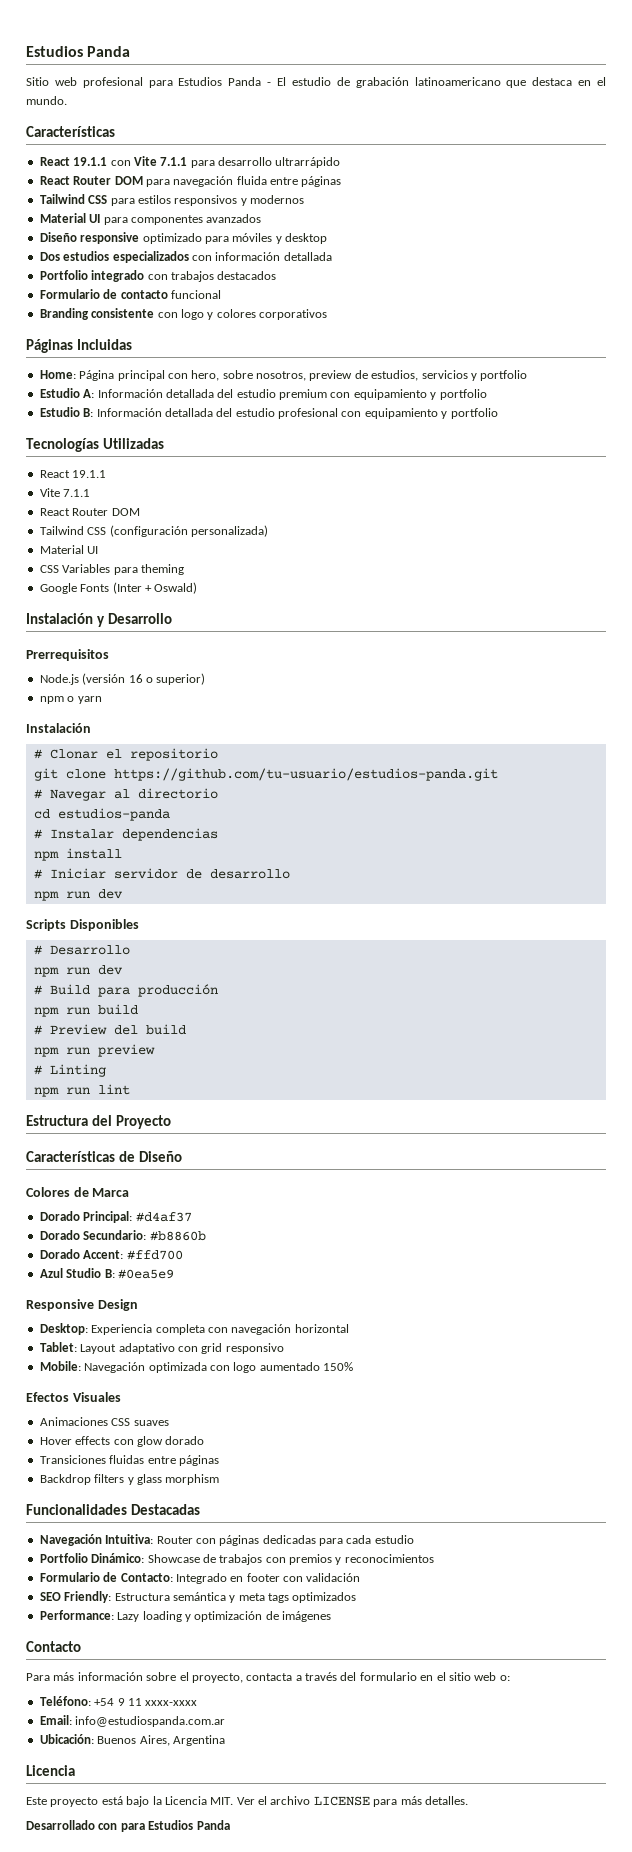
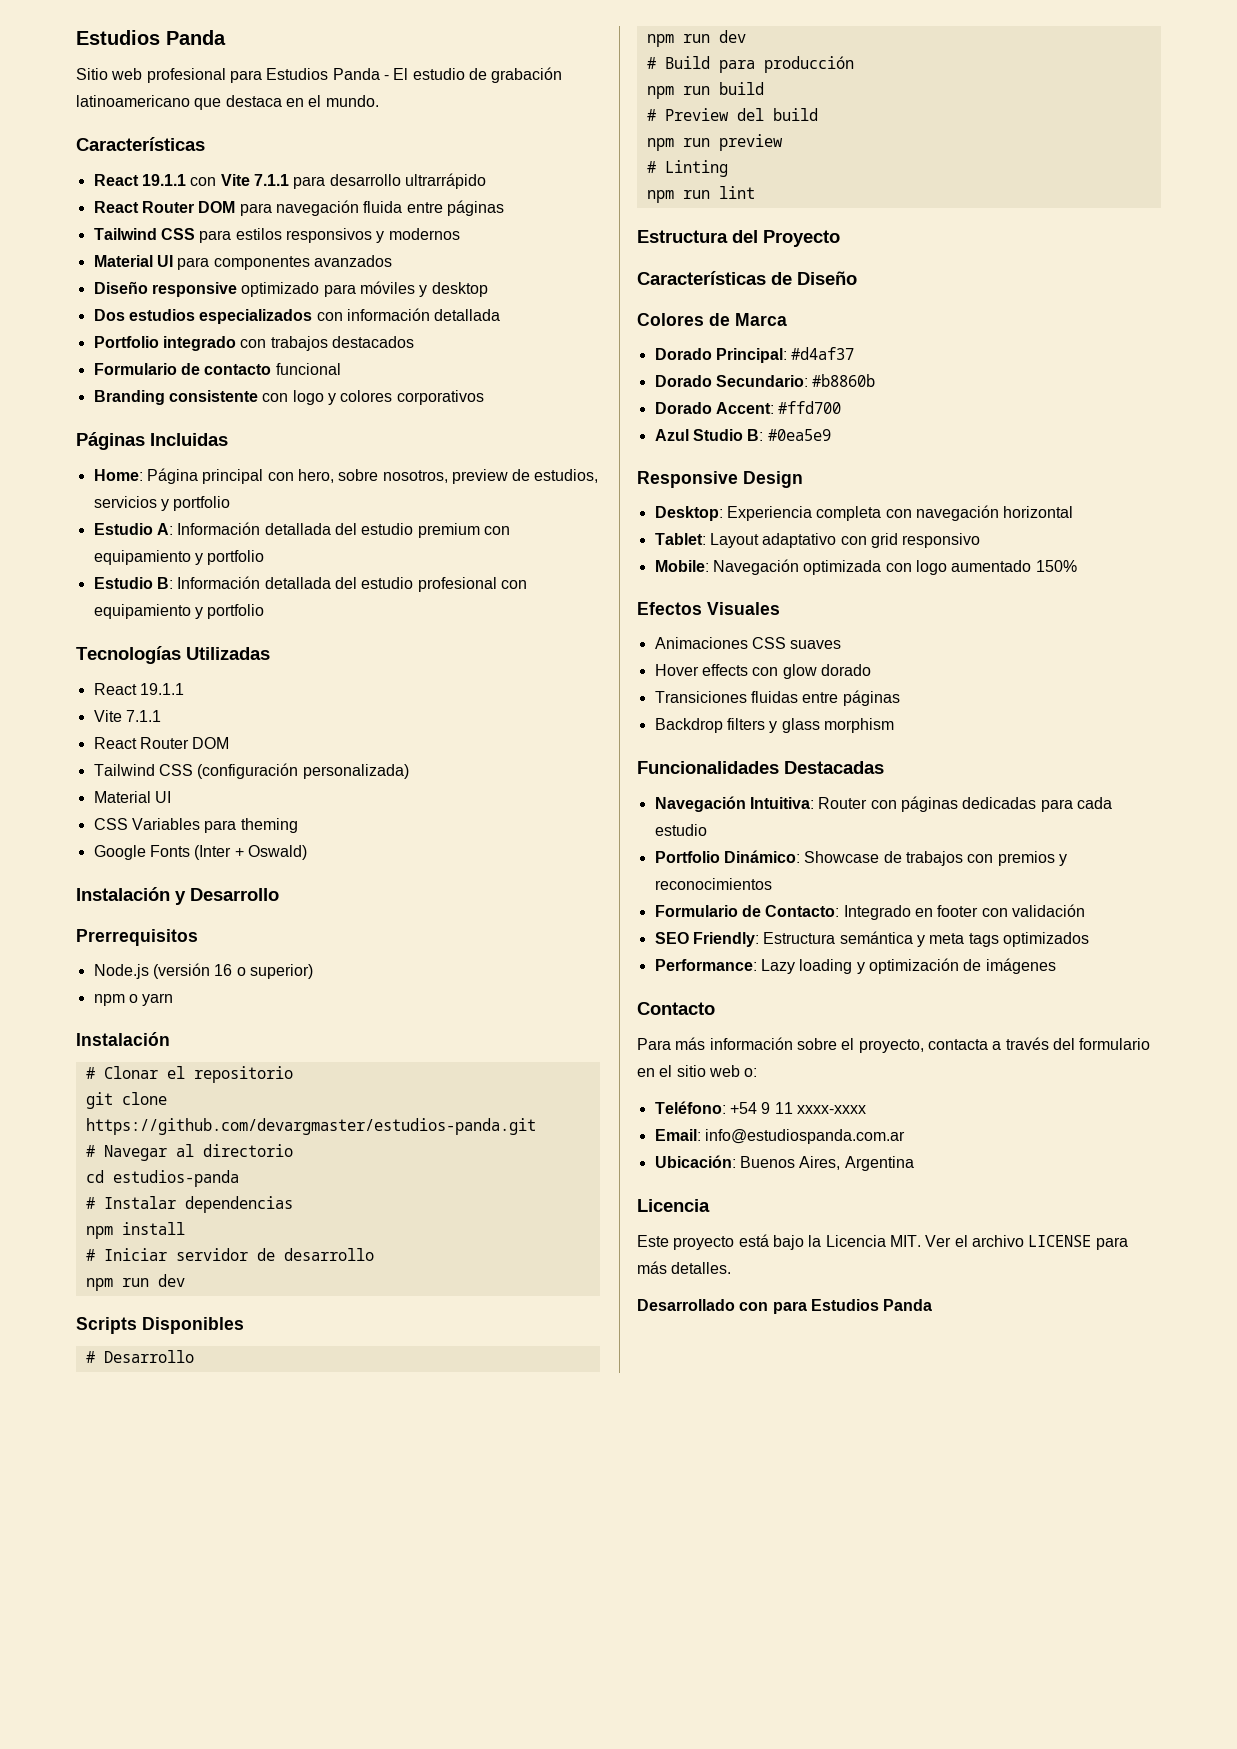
- git clone https://github.com/tu-usuario/estudios-panda.git
+ git clone https://github.com/devargmaster/estudios-panda.git

